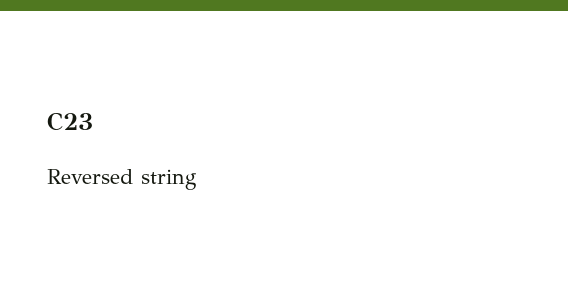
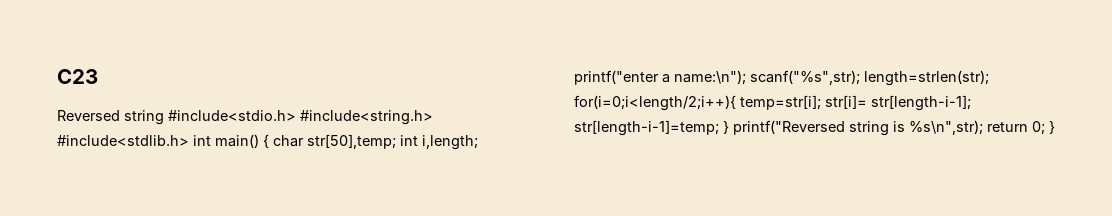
- Reversed string
+ Reversed string #include<stdio.h> #include<string.h> #include<stdlib.h> int main() { char str[50],temp; int i,length; printf("enter a name:\n"); scanf("%s",str); length=strlen(str); for(i=0;i<length/2;i++){ temp=str[i]; str[i]= str[length-i-1]; str[length-i-1]=temp; } printf("Reversed string is %s\n",str); return 0; }

